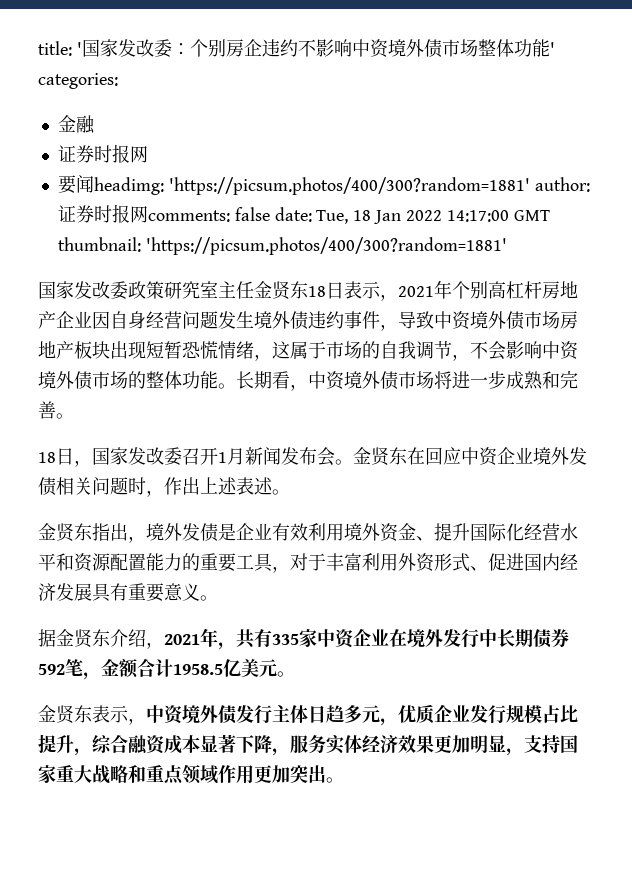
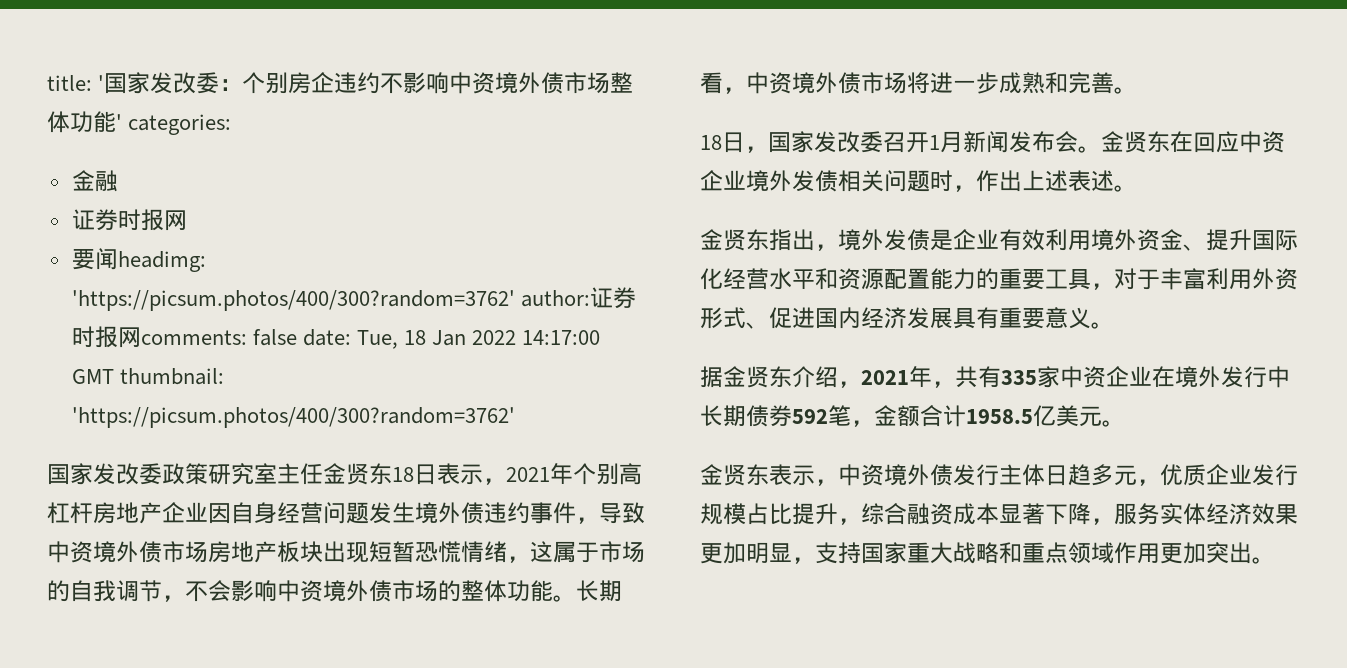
- 要闻headimg: 'https://picsum.photos/400/300?random=1881' author:证券时报网comments: false date: Tue, 18 Jan 2022 14:17:00 GMT thumbnail: 'https://picsum.photos/400/300?random=1881'
+ 要闻headimg: 'https://picsum.photos/400/300?random=3762' author:证券时报网comments: false date: Tue, 18 Jan 2022 14:17:00 GMT thumbnail: 'https://picsum.photos/400/300?random=3762'

